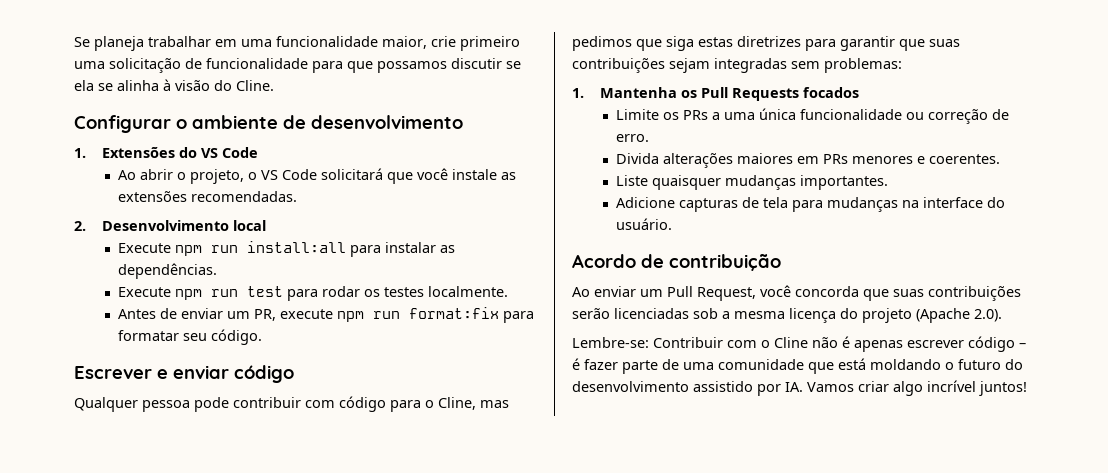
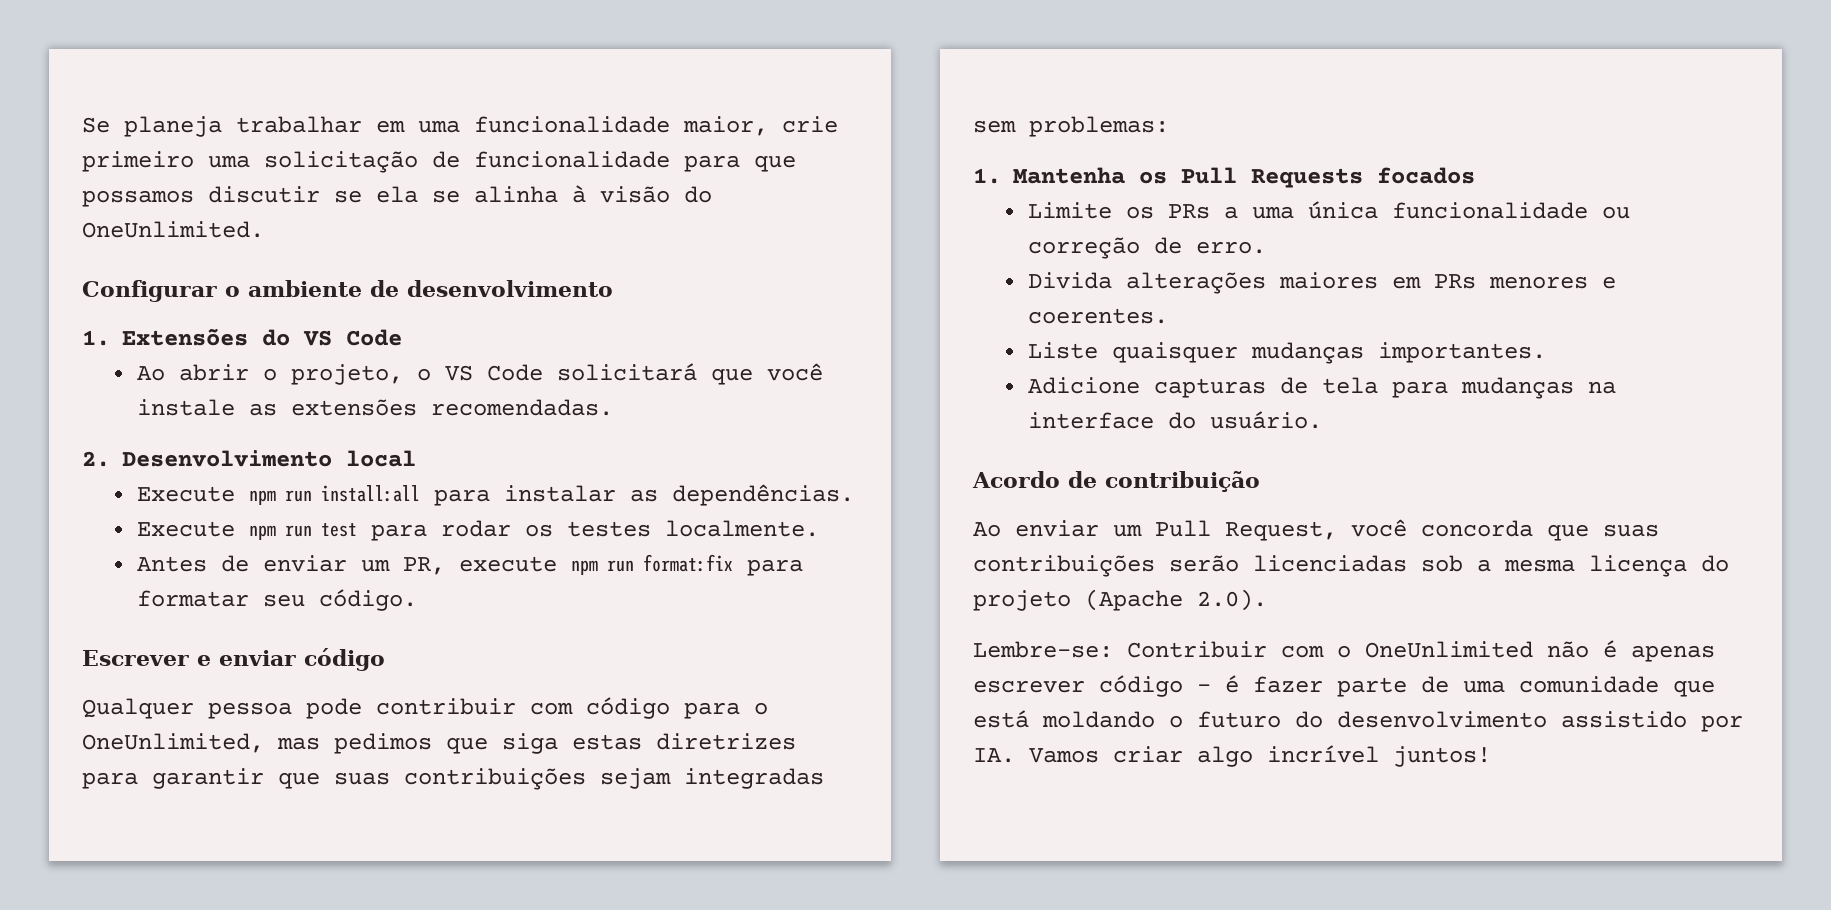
- Se planeja trabalhar em uma funcionalidade maior, crie primeiro uma solicitação de funcionalidade para que possamos discutir se ela se alinha à visão do Cline.
+ Se planeja trabalhar em uma funcionalidade maior, crie primeiro uma solicitação de funcionalidade para que possamos discutir se ela se alinha à visão do OneUnlimited.
- Qualquer pessoa pode contribuir com código para o Cline, mas pedimos que siga estas diretrizes para garantir que suas contribuições sejam integradas sem problemas:
+ Qualquer pessoa pode contribuir com código para o OneUnlimited, mas pedimos que siga estas diretrizes para garantir que suas contribuições sejam integradas sem problemas:
- Lembre-se: Contribuir com o Cline não é apenas escrever código – é fazer parte de uma comunidade que está moldando o futuro do desenvolvimento assistido por IA. Vamos criar algo incrível juntos!
+ Lembre-se: Contribuir com o OneUnlimited não é apenas escrever código – é fazer parte de uma comunidade que está moldando o futuro do desenvolvimento assistido por IA. Vamos criar algo incrível juntos!

